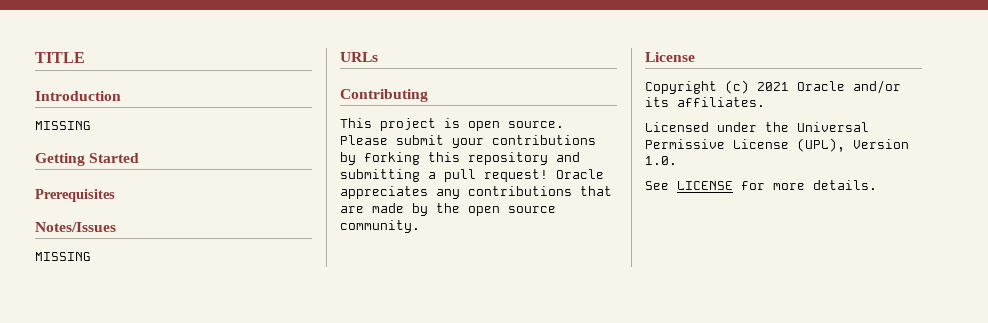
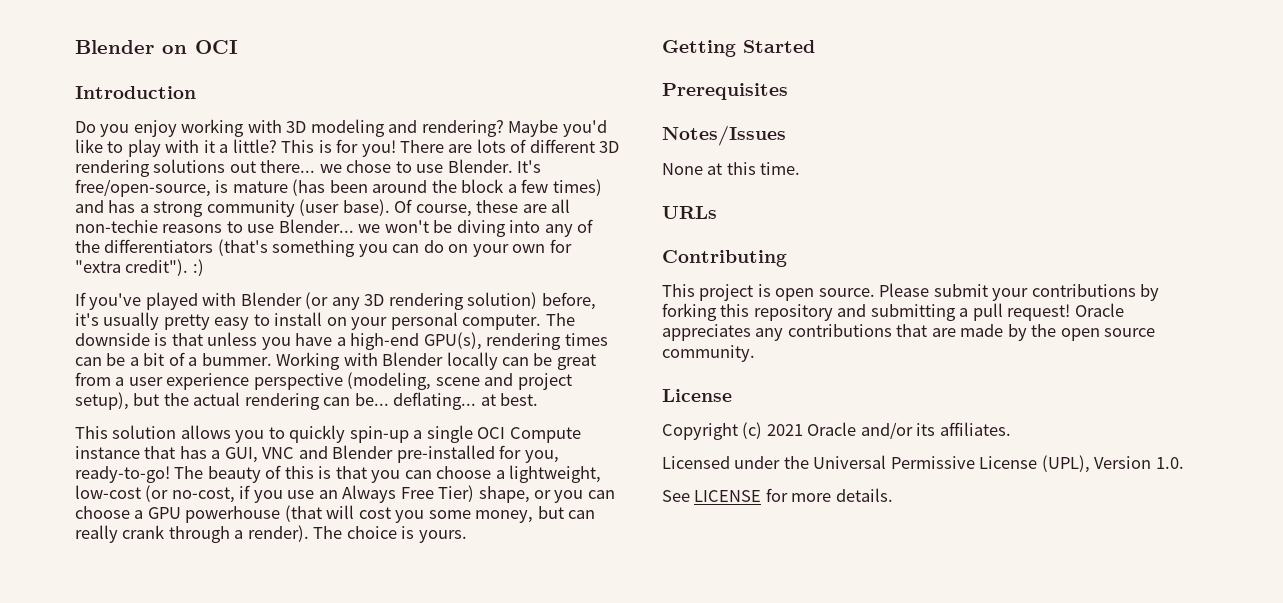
- TITLE
+ Blender on OCI
  Introduction
- MISSING
+ Do you enjoy working with 3D modeling and rendering? Maybe you'd like to play with it a little? This is for you! There are lots of different 3D rendering solutions out there... we chose to use Blender. It's free/open-source, is mature (has been around the block a few times) and has a strong community (user base). Of course, these are all non-techie reasons to use Blender... we won't be diving into any of the differentiators (that's something you can do on your own for "extra credit"). :)
+ If you've played with Blender (or any 3D rendering solution) before, it's usually pretty easy to install on your personal computer. The downside is that unless you have a high-end GPU(s), rendering times can be a bit of a bummer. Working with Blender locally can be great from a user experience perspective (modeling, scene and project setup), but the actual rendering can be... deflating... at best.
+ This solution allows you to quickly spin-up a single OCI Compute instance that has a GUI, VNC and Blender pre-installed for you, ready-to-go! The beauty of this is that you can choose a lightweight, low-cost (or no-cost, if you use an Always Free Tier) shape, or you can choose a GPU powerhouse (that will cost you some money, but can really crank through a render). The choice is yours.
  Notes/Issues
- MISSING
+ None at this time.

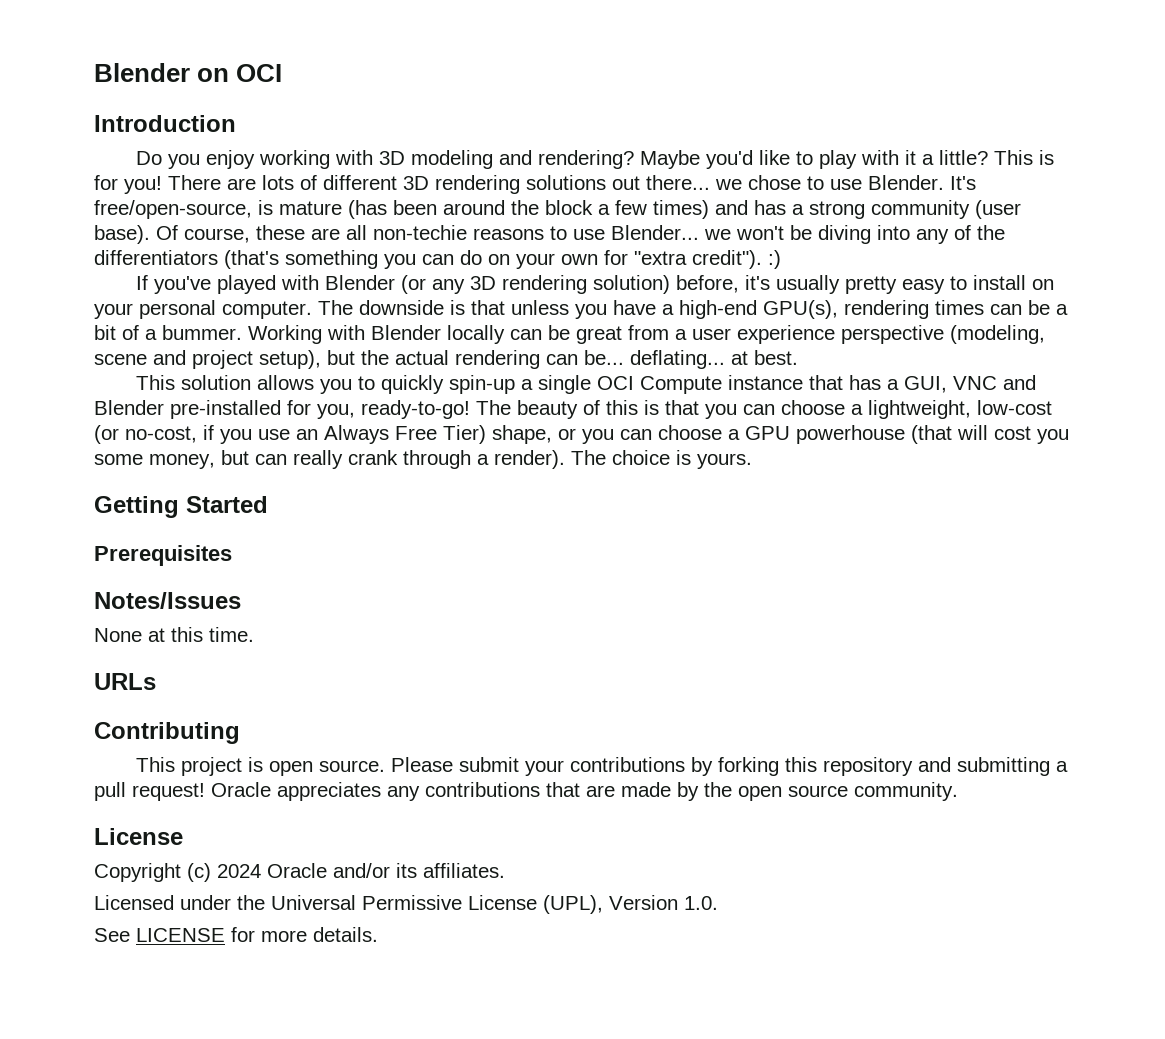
- Copyright (c) 2021 Oracle and/or its affiliates.
+ Copyright (c) 2024 Oracle and/or its affiliates.

